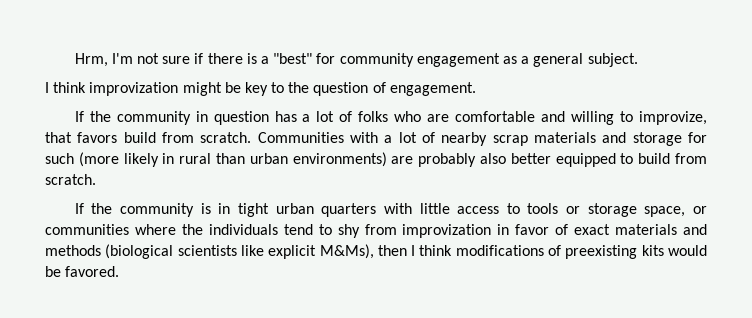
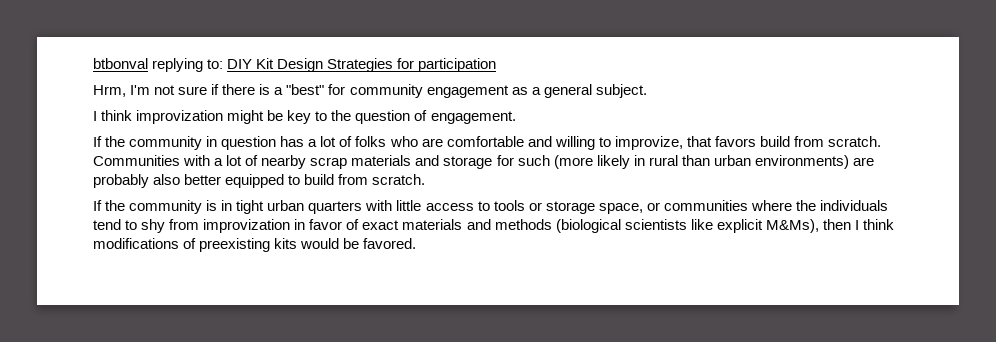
+ btbonval replying to: DIY Kit Design Strategies for participation

